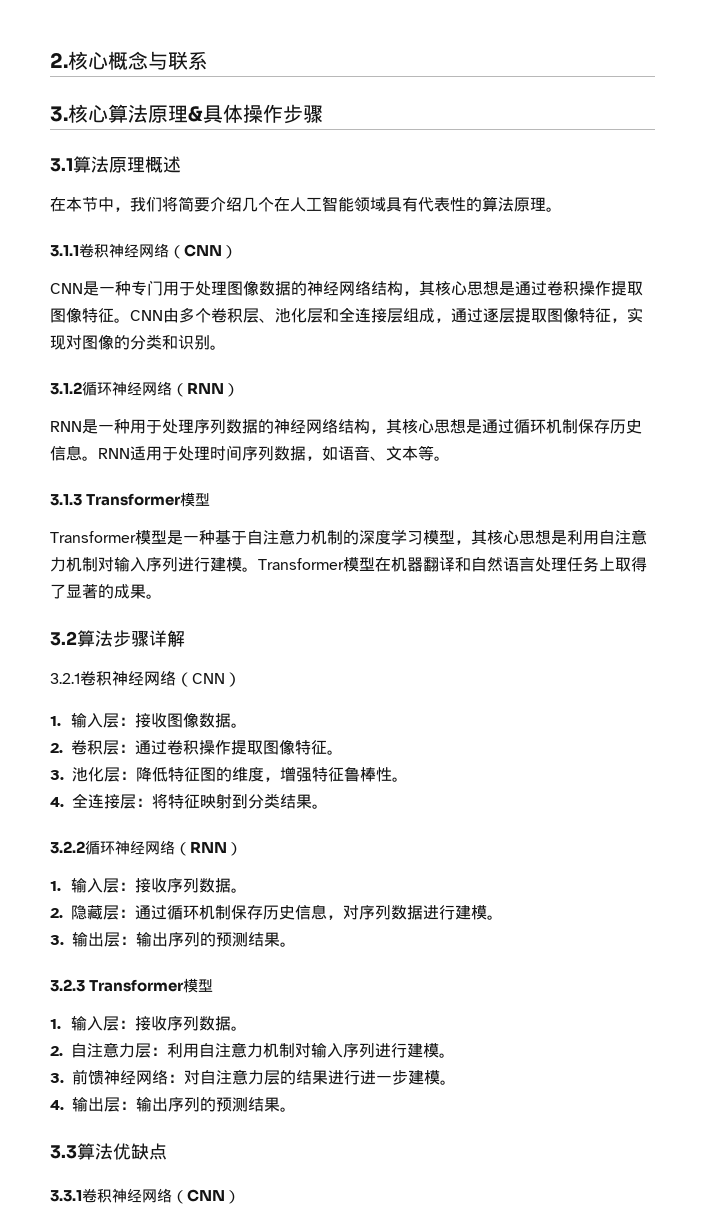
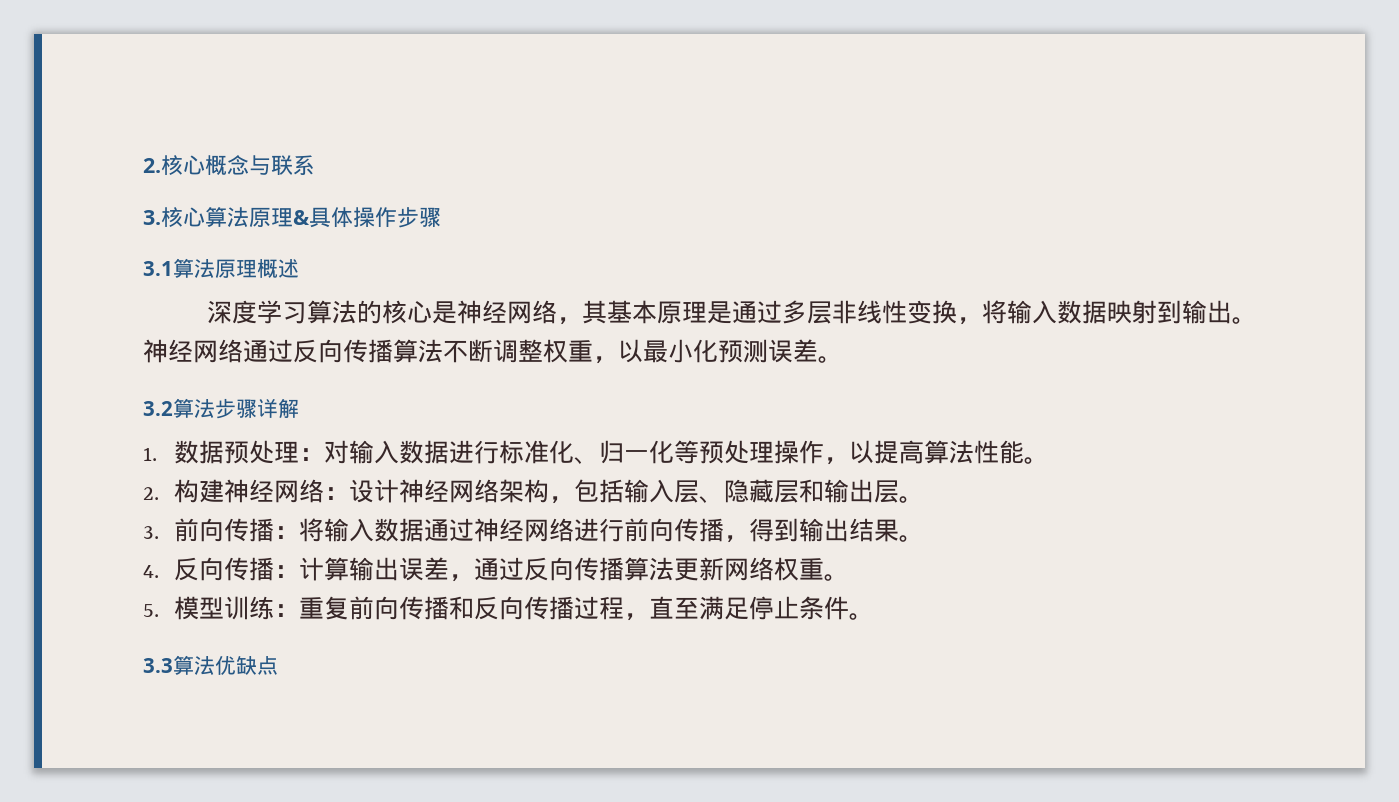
- 在本节中，我们将简要介绍几个在人工智能领域具有代表性的算法原理。
- 3.1.1卷积神经网络（CNN）
- CNN是一种专门用于处理图像数据的神经网络结构，其核心思想是通过卷积操作提取图像特征。CNN由多个卷积层、池化层和全连接层组成，通过逐层提取图像特征，实现对图像的分类和识别。
- 3.1.2循环神经网络（RNN）
- RNN是一种用于处理序列数据的神经网络结构，其核心思想是通过循环机制保存历史信息。RNN适用于处理时间序列数据，如语音、文本等。
- 3.1.3 Transformer模型
- Transformer模型是一种基于自注意力机制的深度学习模型，其核心思想是利用自注意力机制对输入序列进行建模。Transformer模型在机器翻译和自然语言处理任务上取得了显著的成果。
+ 深度学习算法的核心是神经网络，其基本原理是通过多层非线性变换，将输入数据映射到输出。神经网络通过反向传播算法不断调整权重，以最小化预测误差。
- 3.2.1卷积神经网络（CNN）
- 1.输入层：接收图像数据。
- 2.卷积层：通过卷积操作提取图像特征。
- 3.池化层：降低特征图的维度，增强特征鲁棒性。
- 4.全连接层：将特征映射到分类结果。
- 3.2.2循环神经网络（RNN）
- 1.输入层：接收序列数据。
- 2.隐藏层：通过循环机制保存历史信息，对序列数据进行建模。
- 3.输出层：输出序列的预测结果。
- 3.2.3 Transformer模型
- 1.输入层：接收序列数据。
- 2.自注意力层：利用自注意力机制对输入序列进行建模。
- 3.前馈神经网络：对自注意力层的结果进行进一步建模。
- 4.输出层：输出序列的预测结果。
+ 1.数据预处理：对输入数据进行标准化、归一化等预处理操作，以提高算法性能。
+ 2.构建神经网络：设计神经网络架构，包括输入层、隐藏层和输出层。
+ 3.前向传播：将输入数据通过神经网络进行前向传播，得到输出结果。
+ 4.反向传播：计算输出误差，通过反向传播算法更新网络权重。
+ 5.模型训练：重复前向传播和反向传播过程，直至满足停止条件。
  3.3算法优缺点
- 3.3.1卷积神经网络（CNN）

